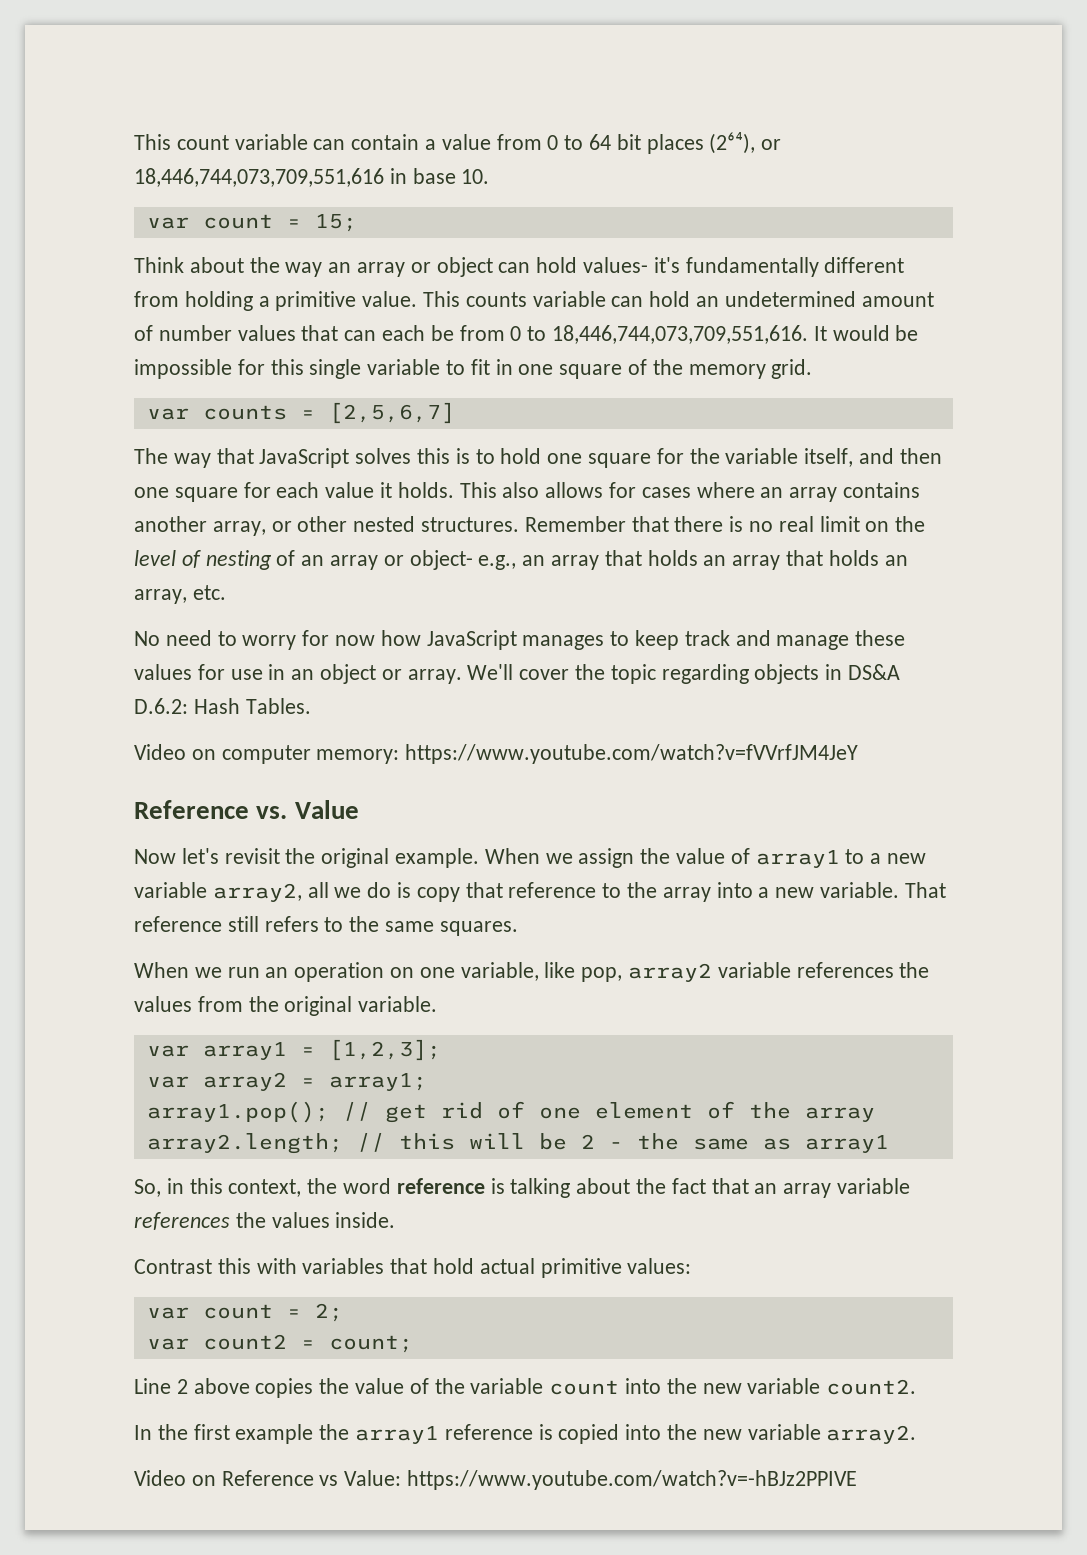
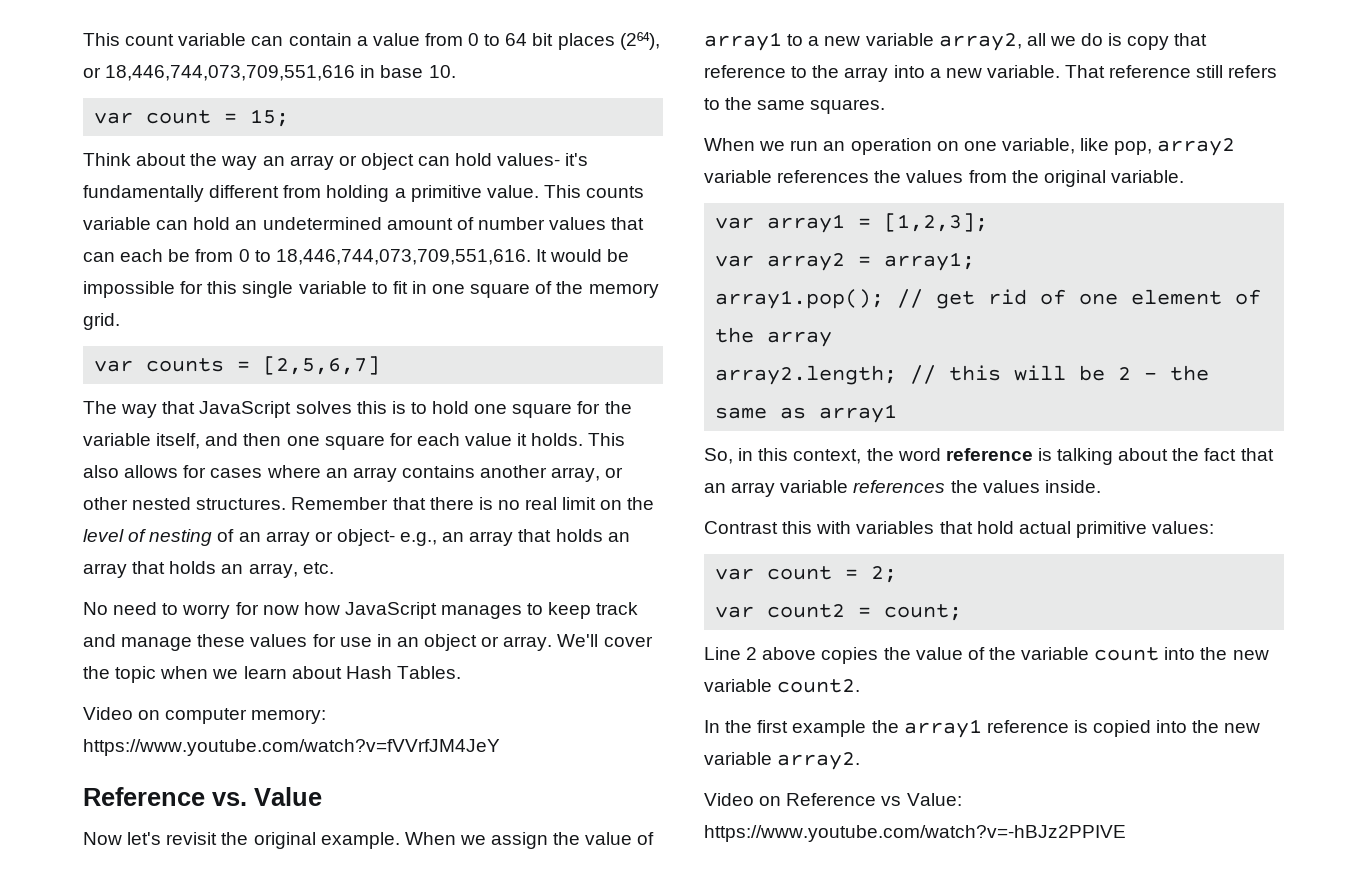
- We'll cover the topic regarding objects in DS&A D.6.2: Hash Tables.
+ We'll cover the topic when we learn about Hash Tables.

